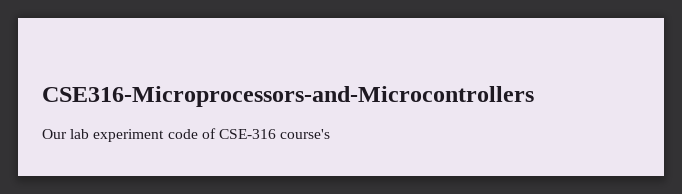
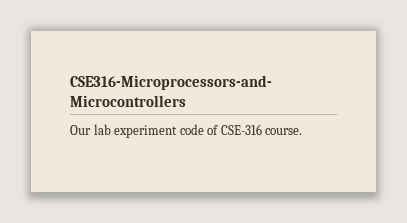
- Our lab experiment code of CSE-316 course's
+ Our lab experiment code of CSE-316 course.

